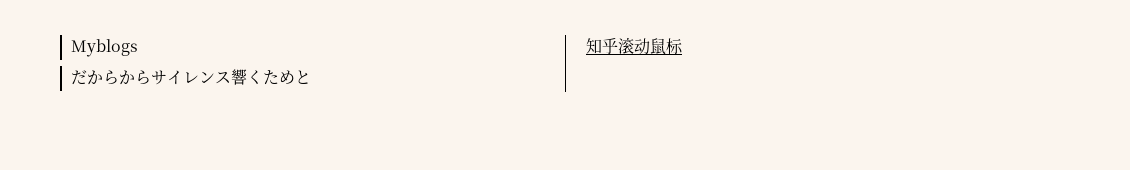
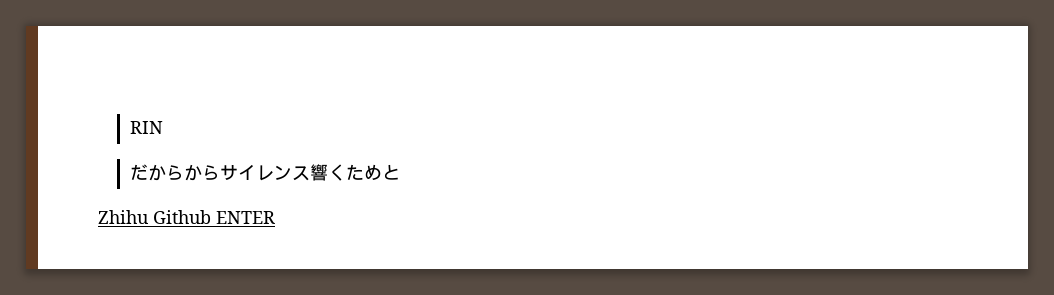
- Myblogs
+ RIN
- 知乎滚动鼠标
+ Zhihu Github ENTER

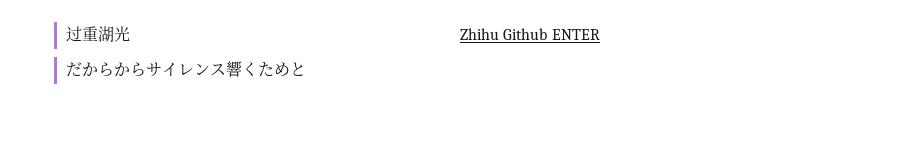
- RIN
+ 过重湖光

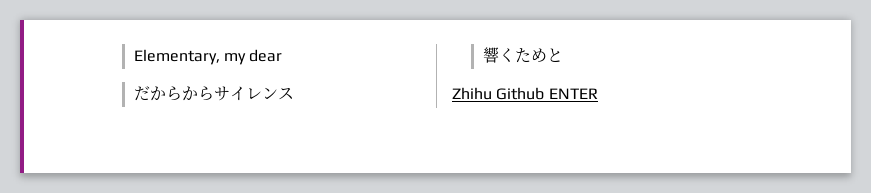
- 过重湖光
+ Elementary, my dear
- だからからサイレンス響くためと
+ だからからサイレンス
+ 響くためと

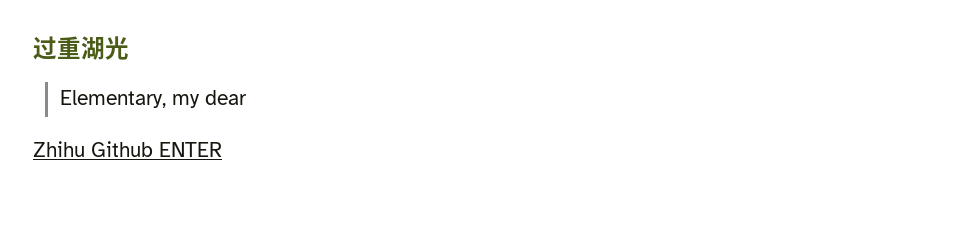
+ 过重湖光
- だからからサイレンス
- 響くためと

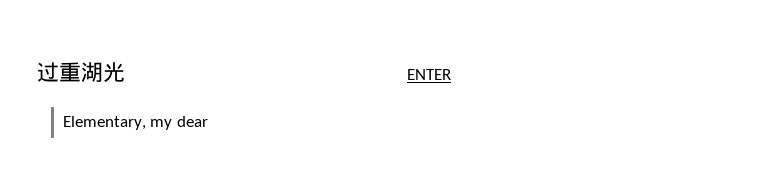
- Zhihu Github ENTER
+ ENTER

